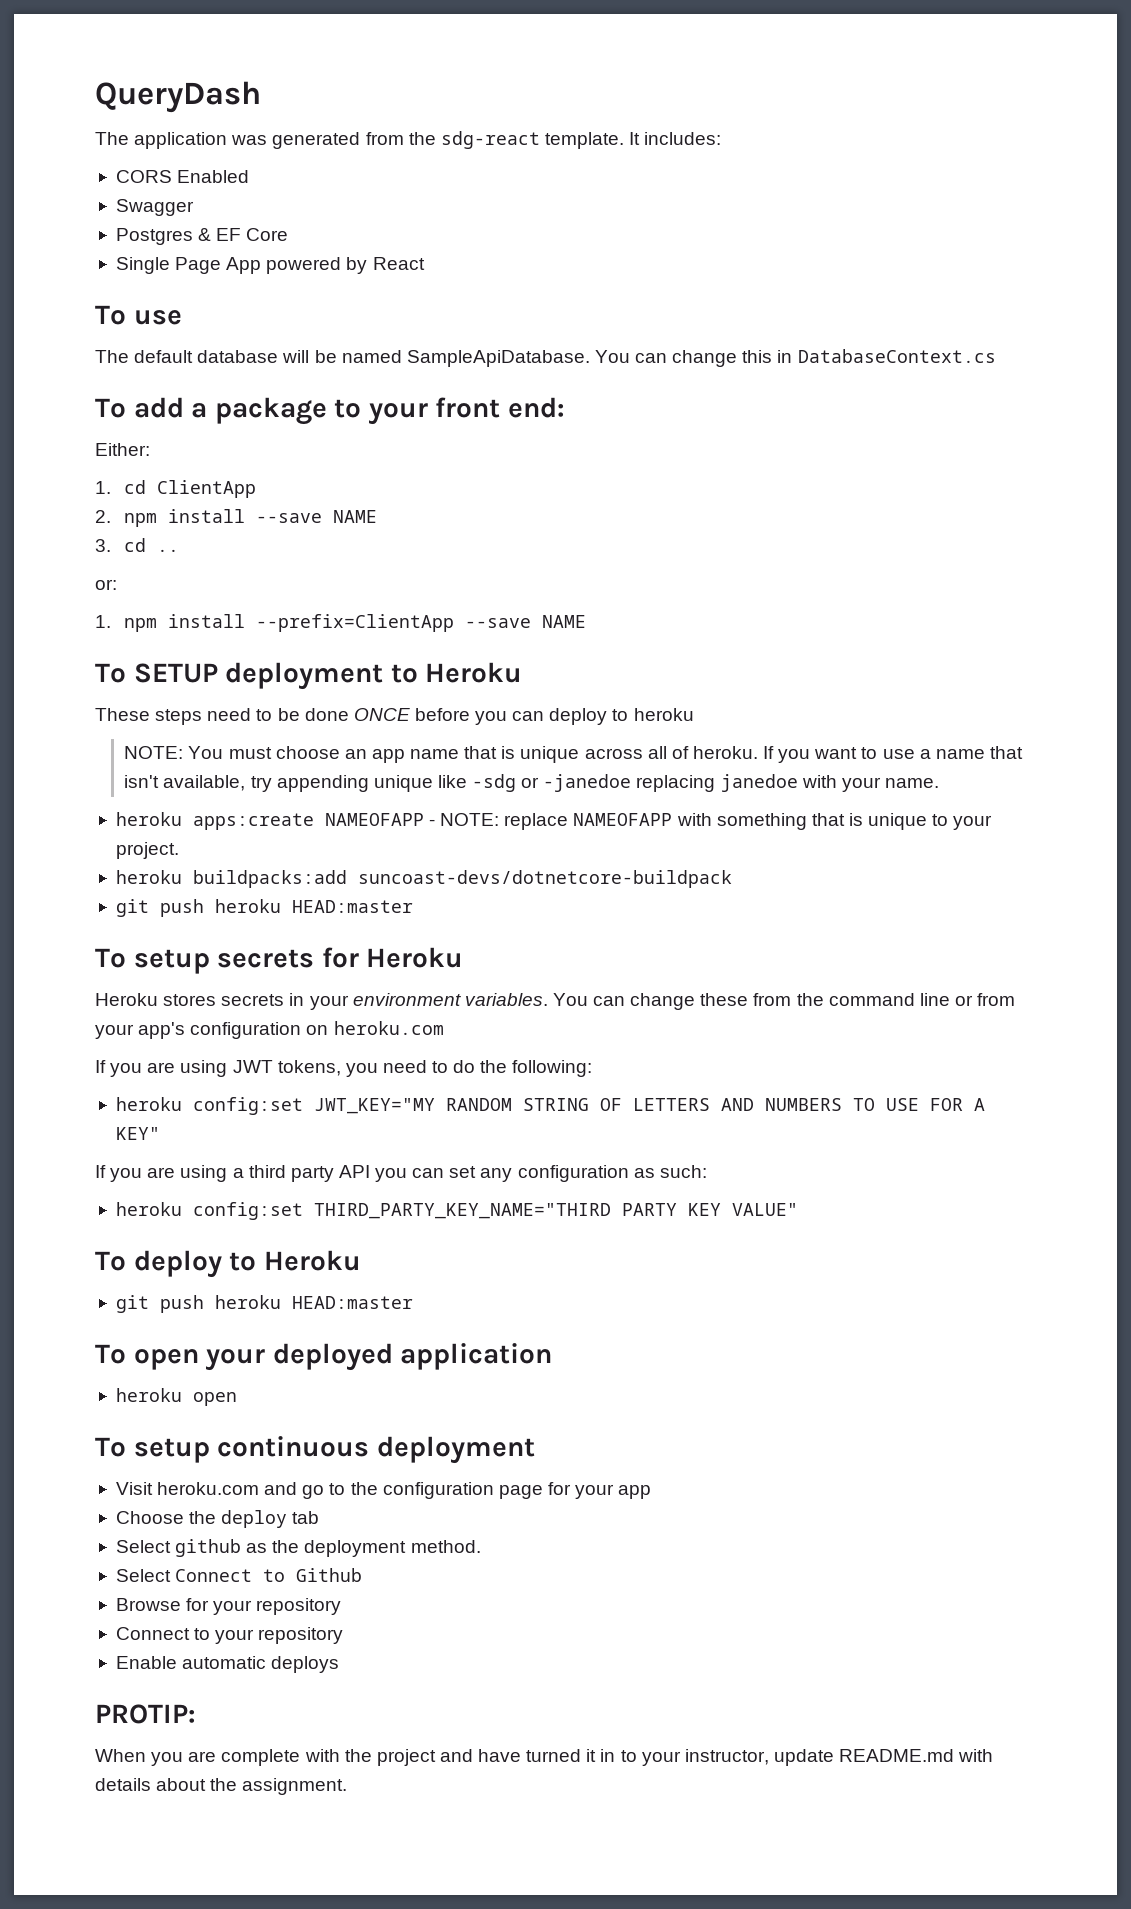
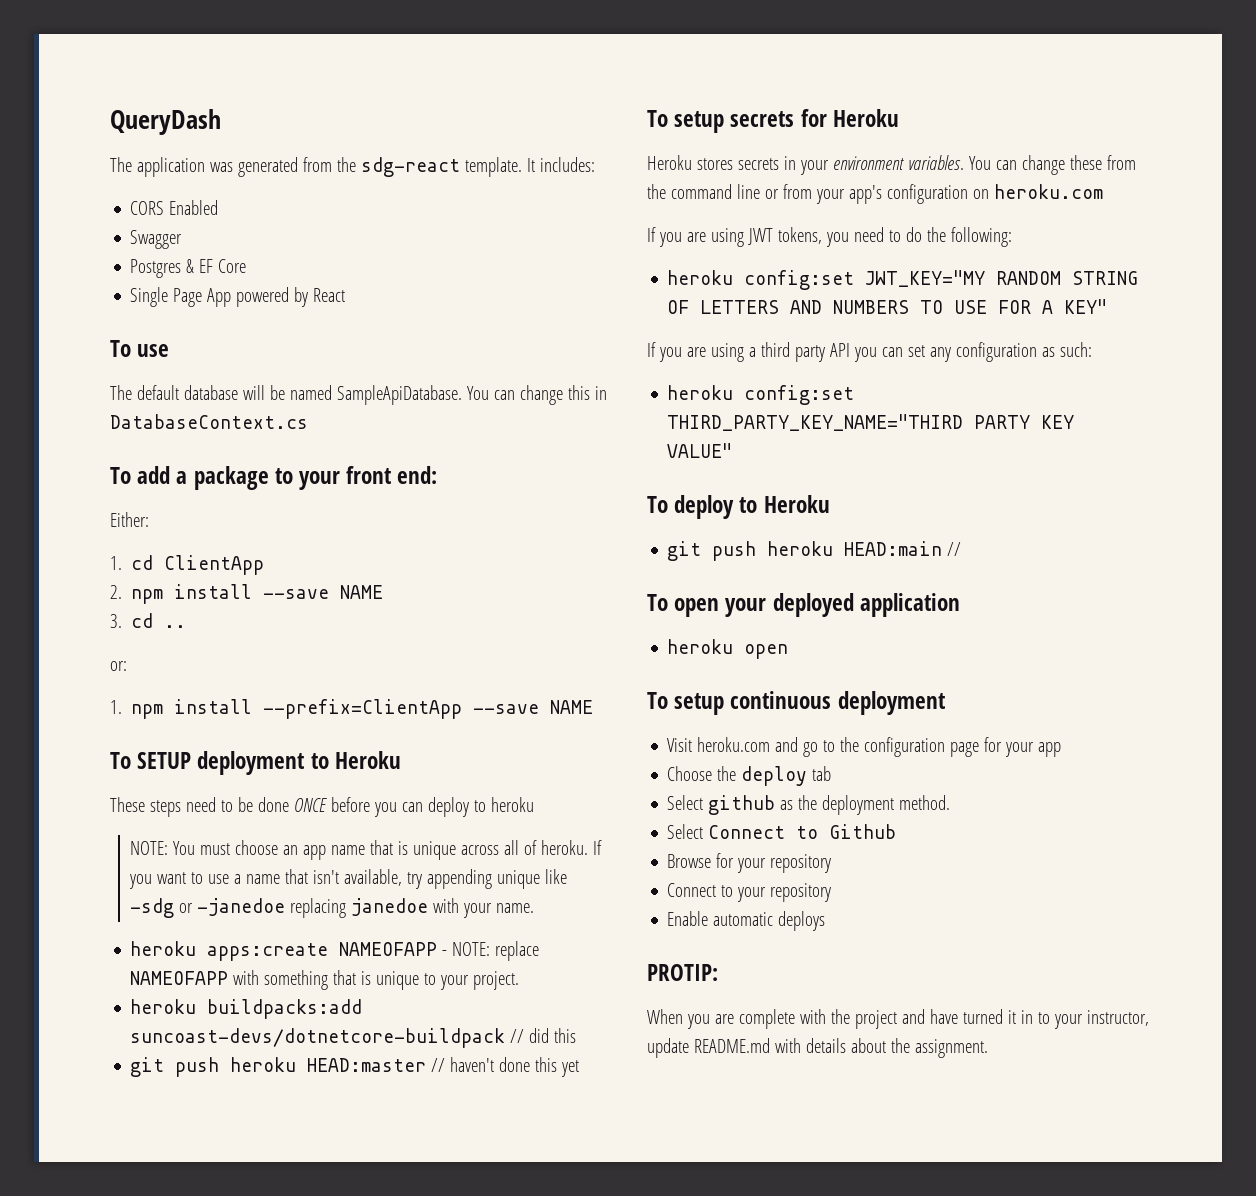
- heroku buildpacks:add suncoast-devs/dotnetcore-buildpack
- git push heroku HEAD:master
+ heroku buildpacks:add suncoast-devs/dotnetcore-buildpack // did this
+ git push heroku HEAD:master // haven't done this yet
  To deploy to Heroku
- git push heroku HEAD:master
+ git push heroku HEAD:main //

